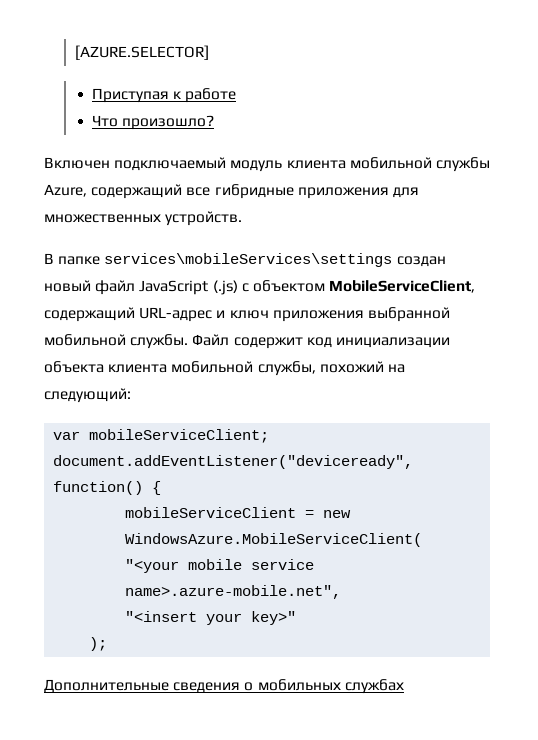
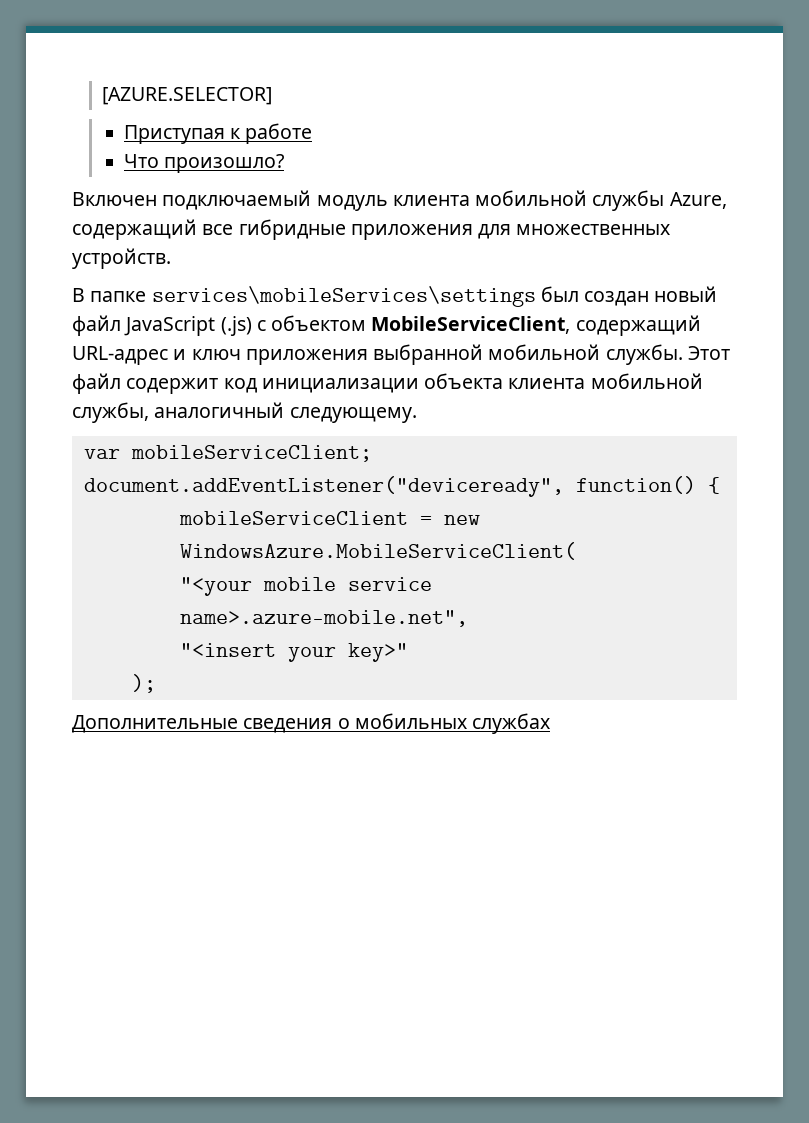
- В папке services\mobileServices\settings создан новый файл JavaScript (.js) с объектом MobileServiceClient, содержащий URL-адрес и ключ приложения выбранной мобильной службы.
+ В папке services\mobileServices\settings был создан новый файл JavaScript (.js) с объектом MobileServiceClient, содержащий URL-адрес и ключ приложения выбранной мобильной службы.
- Файл содержит код инициализации объекта клиента мобильной службы, похожий на следующий:
+ Этот файл содержит код инициализации объекта клиента мобильной службы, аналогичный следующему.

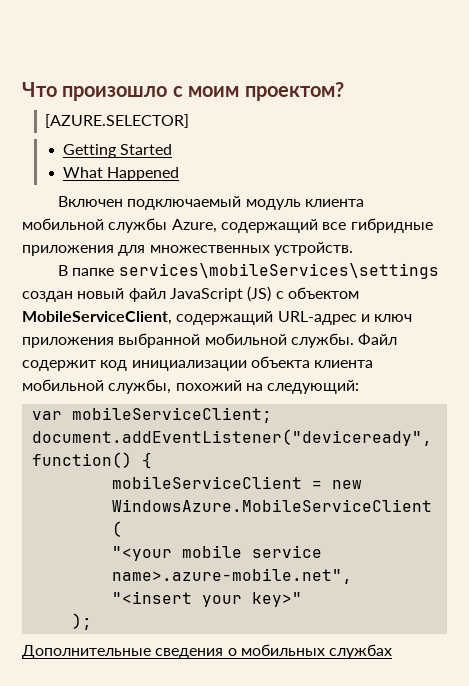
+ Что произошло с моим проектом?
  [AZURE.SELECTOR]
- Приступая к работе
- Что произошло?
+ Getting Started
+ What Happened
- В папке services\mobileServices\settings был создан новый файл JavaScript (.js) с объектом MobileServiceClient, содержащий URL-адрес и ключ приложения выбранной мобильной службы.
+ В папке services\mobileServices\settings создан новый файл JavaScript (JS) с объектом MobileServiceClient, содержащий URL-адрес и ключ приложения выбранной мобильной службы.
- Этот файл содержит код инициализации объекта клиента мобильной службы, аналогичный следующему.
+ Файл содержит код инициализации объекта клиента мобильной службы, похожий на следующий:

